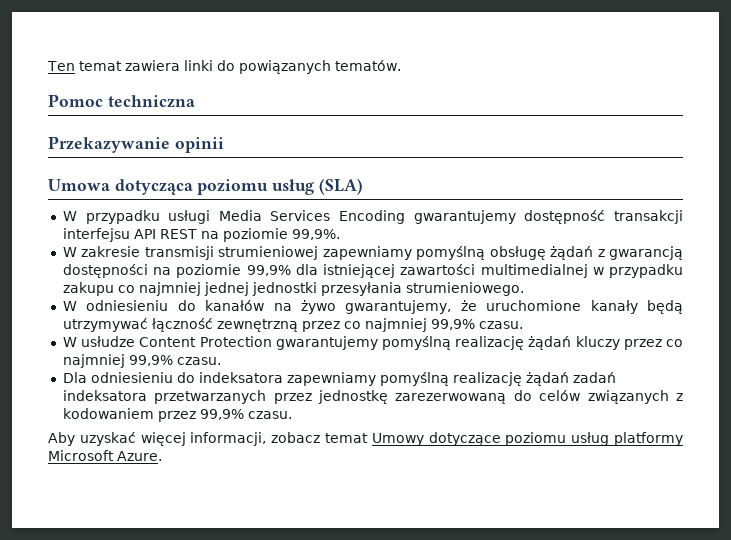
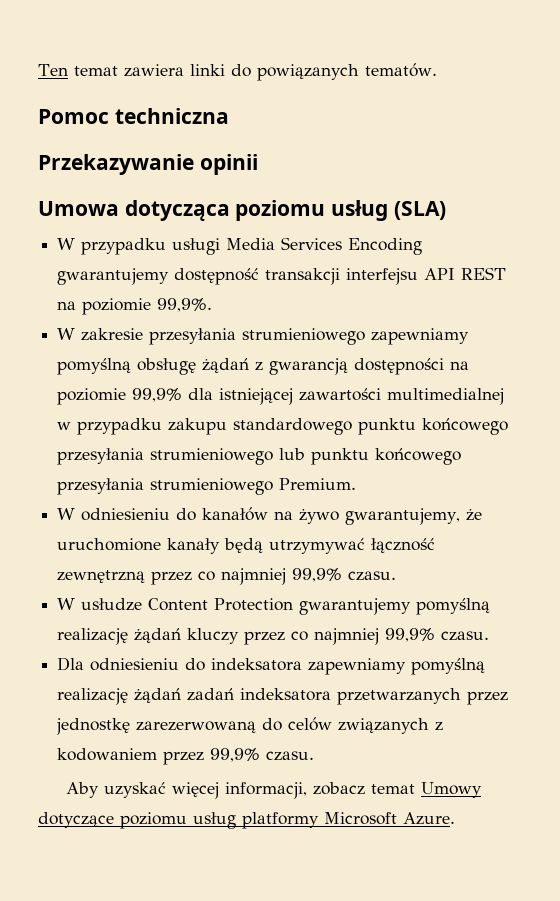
- W zakresie transmisji strumieniowej zapewniamy pomyślną obsługę żądań z gwarancją dostępności na poziomie 99,9% dla istniejącej zawartości multimedialnej w przypadku zakupu co najmniej jednej jednostki przesyłania strumieniowego.
+ W zakresie przesyłania strumieniowego zapewniamy pomyślną obsługę żądań z gwarancją dostępności na poziomie 99,9% dla istniejącej zawartości multimedialnej w przypadku zakupu standardowego punktu końcowego przesyłania strumieniowego lub punktu końcowego przesyłania strumieniowego Premium.

